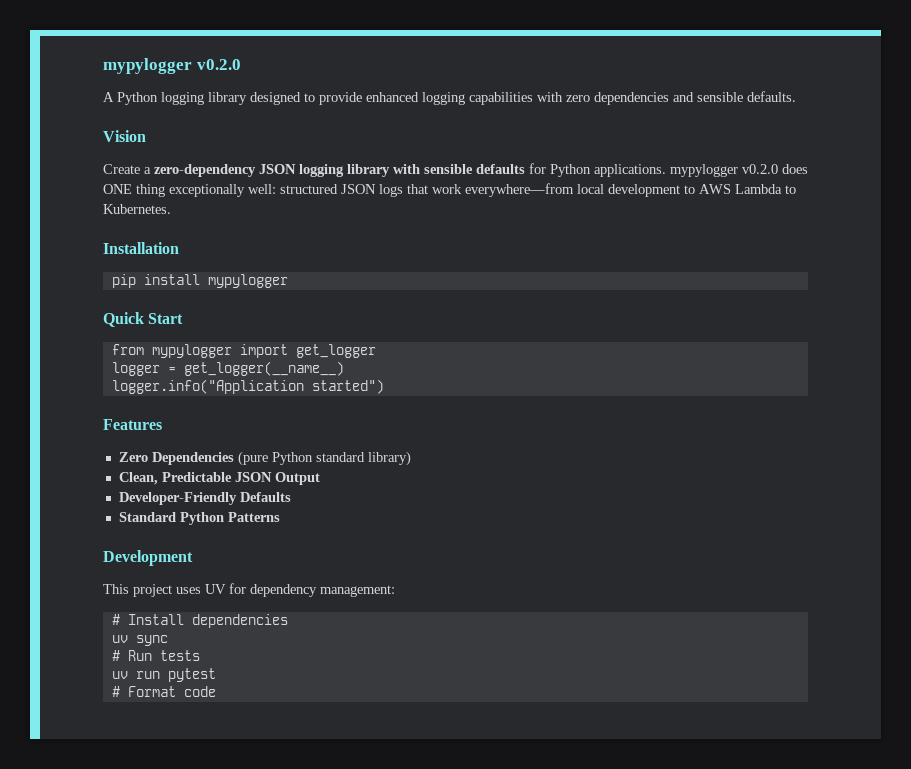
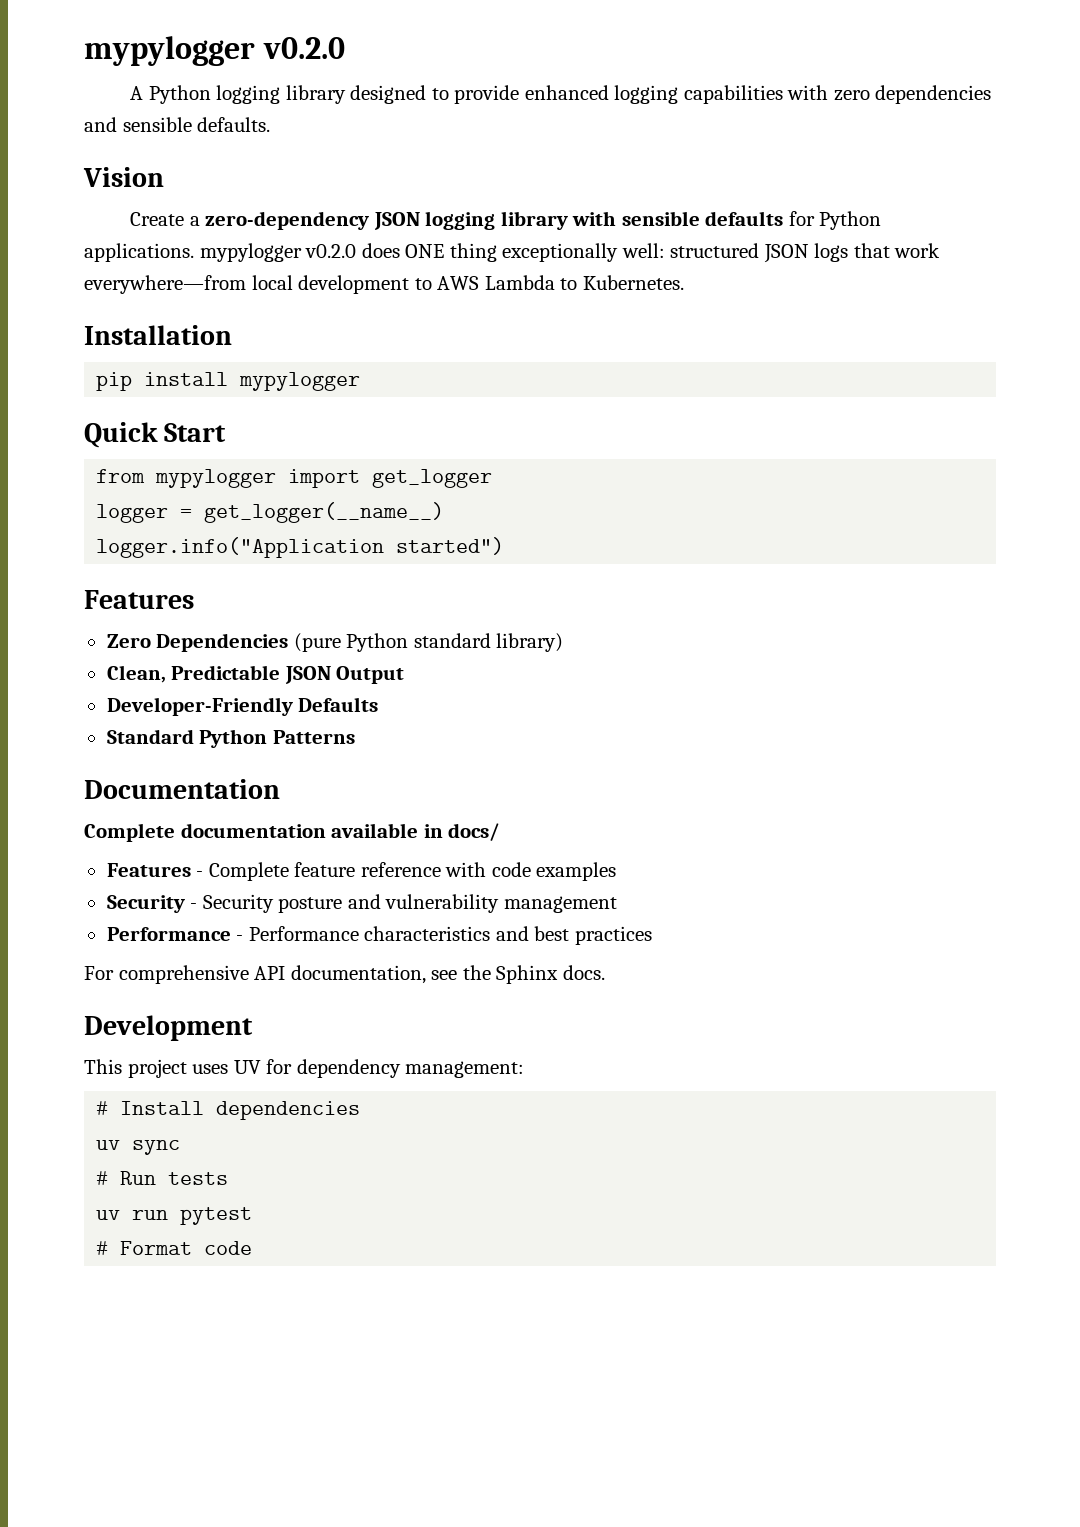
+ Documentation
+ Complete documentation available in docs/
+ Features - Complete feature reference with code examples
+ Security - Security posture and vulnerability management
+ Performance - Performance characteristics and best practices
+ For comprehensive API documentation, see the Sphinx docs.

